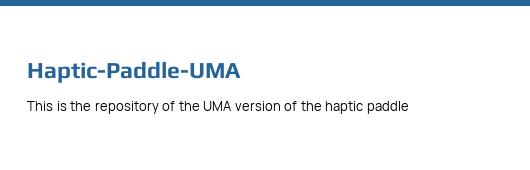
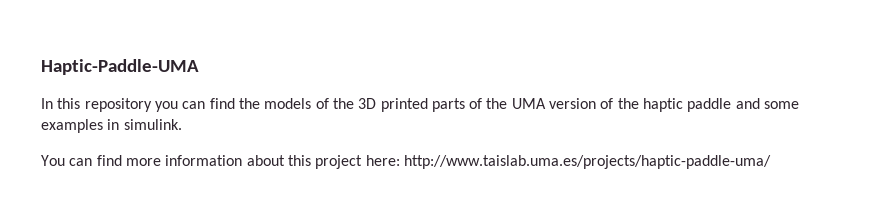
- This is the repository of the UMA version of the haptic paddle
+ In this repository you can find the models of the 3D printed parts of the UMA version of the haptic paddle and some examples in simulink.
+ You can find more information about this project here: http://www.taislab.uma.es/projects/haptic-paddle-uma/

